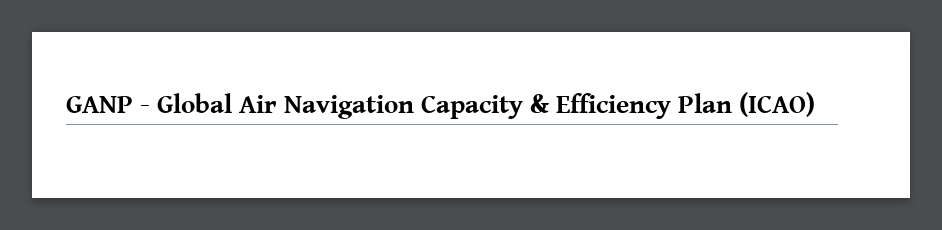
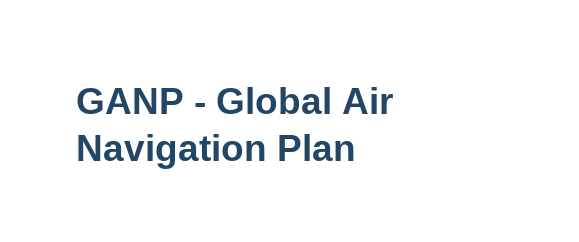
- GANP - Global Air Navigation Capacity & Efficiency Plan (ICAO)
+ GANP - Global Air Navigation Plan

